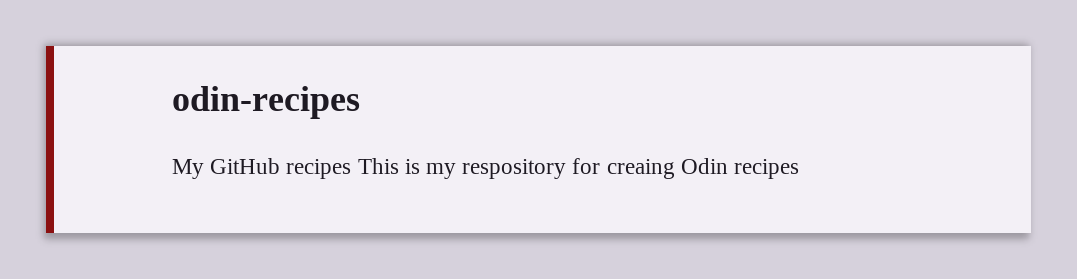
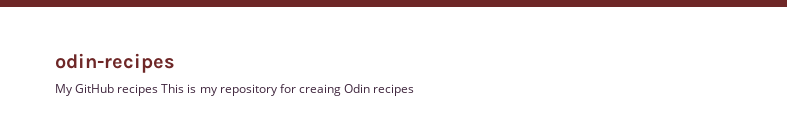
- My GitHub recipes This is my respository for creaing Odin recipes
+ My GitHub recipes This is my repository for creaing Odin recipes

